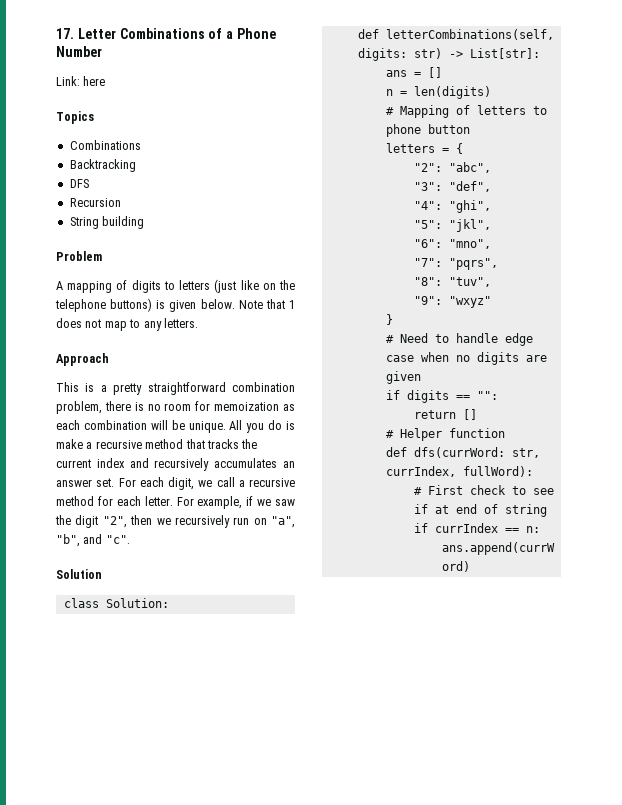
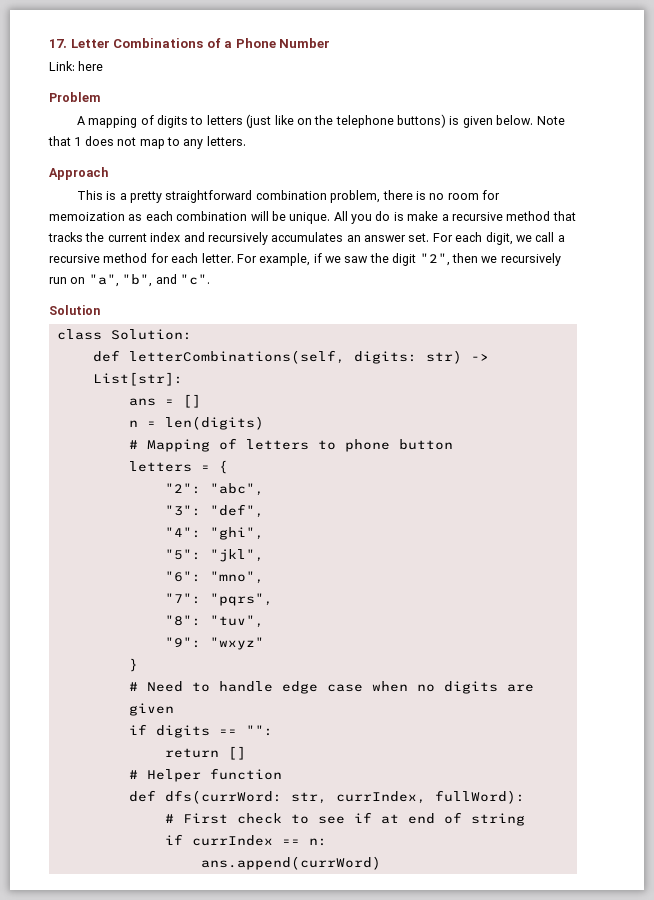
- Topics
- Combinations
- Backtracking
- DFS
- Recursion
- String building

